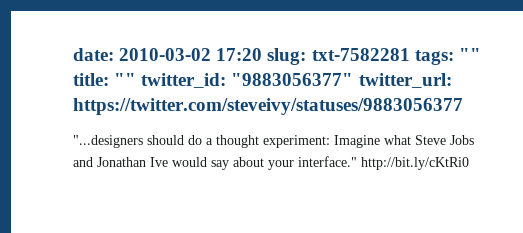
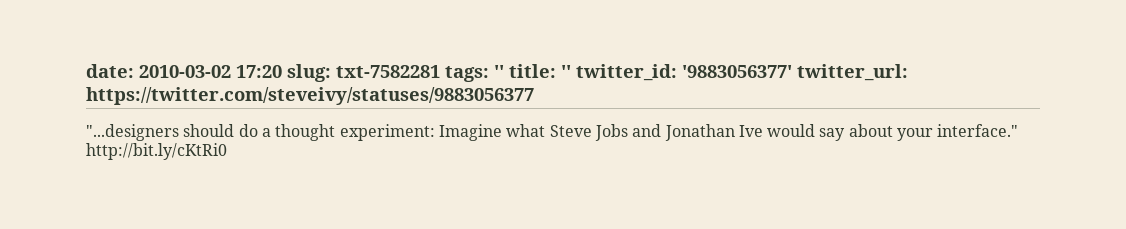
- date: 2010-03-02 17:20 slug: txt-7582281 tags: "" title: "" twitter_id: "9883056377" twitter_url: https://twitter.com/steveivy/statuses/9883056377
+ date: 2010-03-02 17:20 slug: txt-7582281 tags: '' title: '' twitter_id: '9883056377' twitter_url: https://twitter.com/steveivy/statuses/9883056377

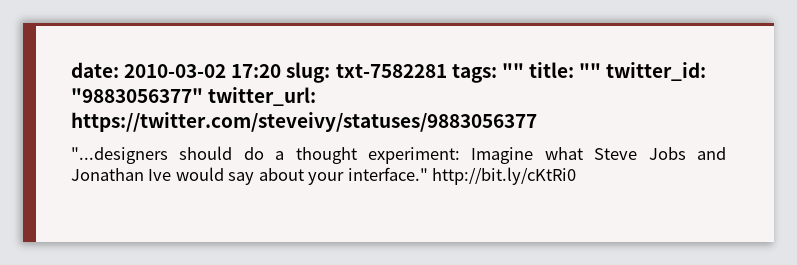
- date: 2010-03-02 17:20 slug: txt-7582281 tags: '' title: '' twitter_id: '9883056377' twitter_url: https://twitter.com/steveivy/statuses/9883056377
+ date: 2010-03-02 17:20 slug: txt-7582281 tags: "" title: "" twitter_id: "9883056377" twitter_url: https://twitter.com/steveivy/statuses/9883056377

